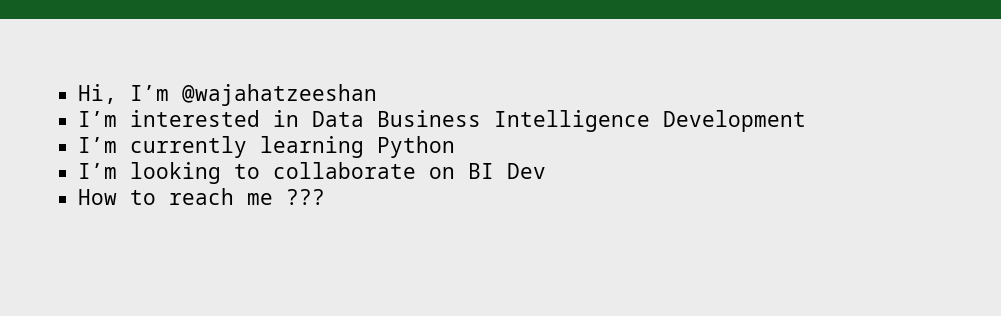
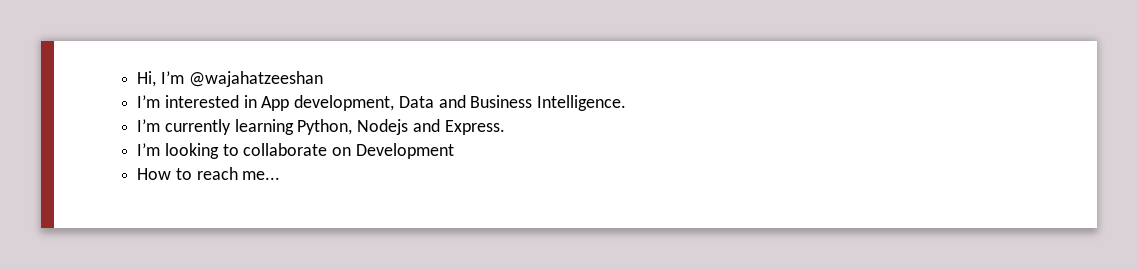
- I’m interested in Data Business Intelligence Development
+ I’m interested in App development, Data and Business Intelligence.
- I’m currently learning Python
+ I’m currently learning Python, Nodejs and Express.
- I’m looking to collaborate on BI Dev
+ I’m looking to collaborate on Development
- How to reach me ???
+ How to reach me...

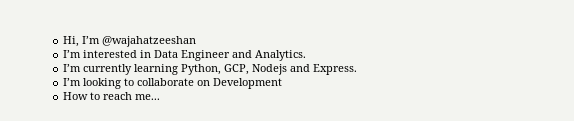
- I’m interested in App development, Data and Business Intelligence.
+ I’m interested in Data Engineer and Analytics.
- I’m currently learning Python, Nodejs and Express.
+ I’m currently learning Python, GCP, Nodejs and Express.

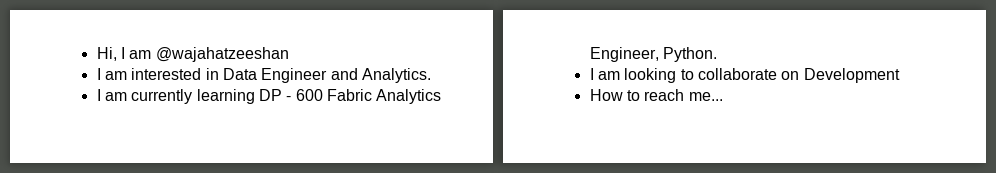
- Hi, I’m @wajahatzeeshan
+ Hi, I am @wajahatzeeshan
- I’m interested in Data Engineer and Analytics.
+ I am interested in Data Engineer and Analytics.
- I’m currently learning Python, GCP, Nodejs and Express.
- I’m looking to collaborate on Development
+ I am currently learning DP - 600 Fabric Analytics Engineer, Python.
+ I am looking to collaborate on Development

